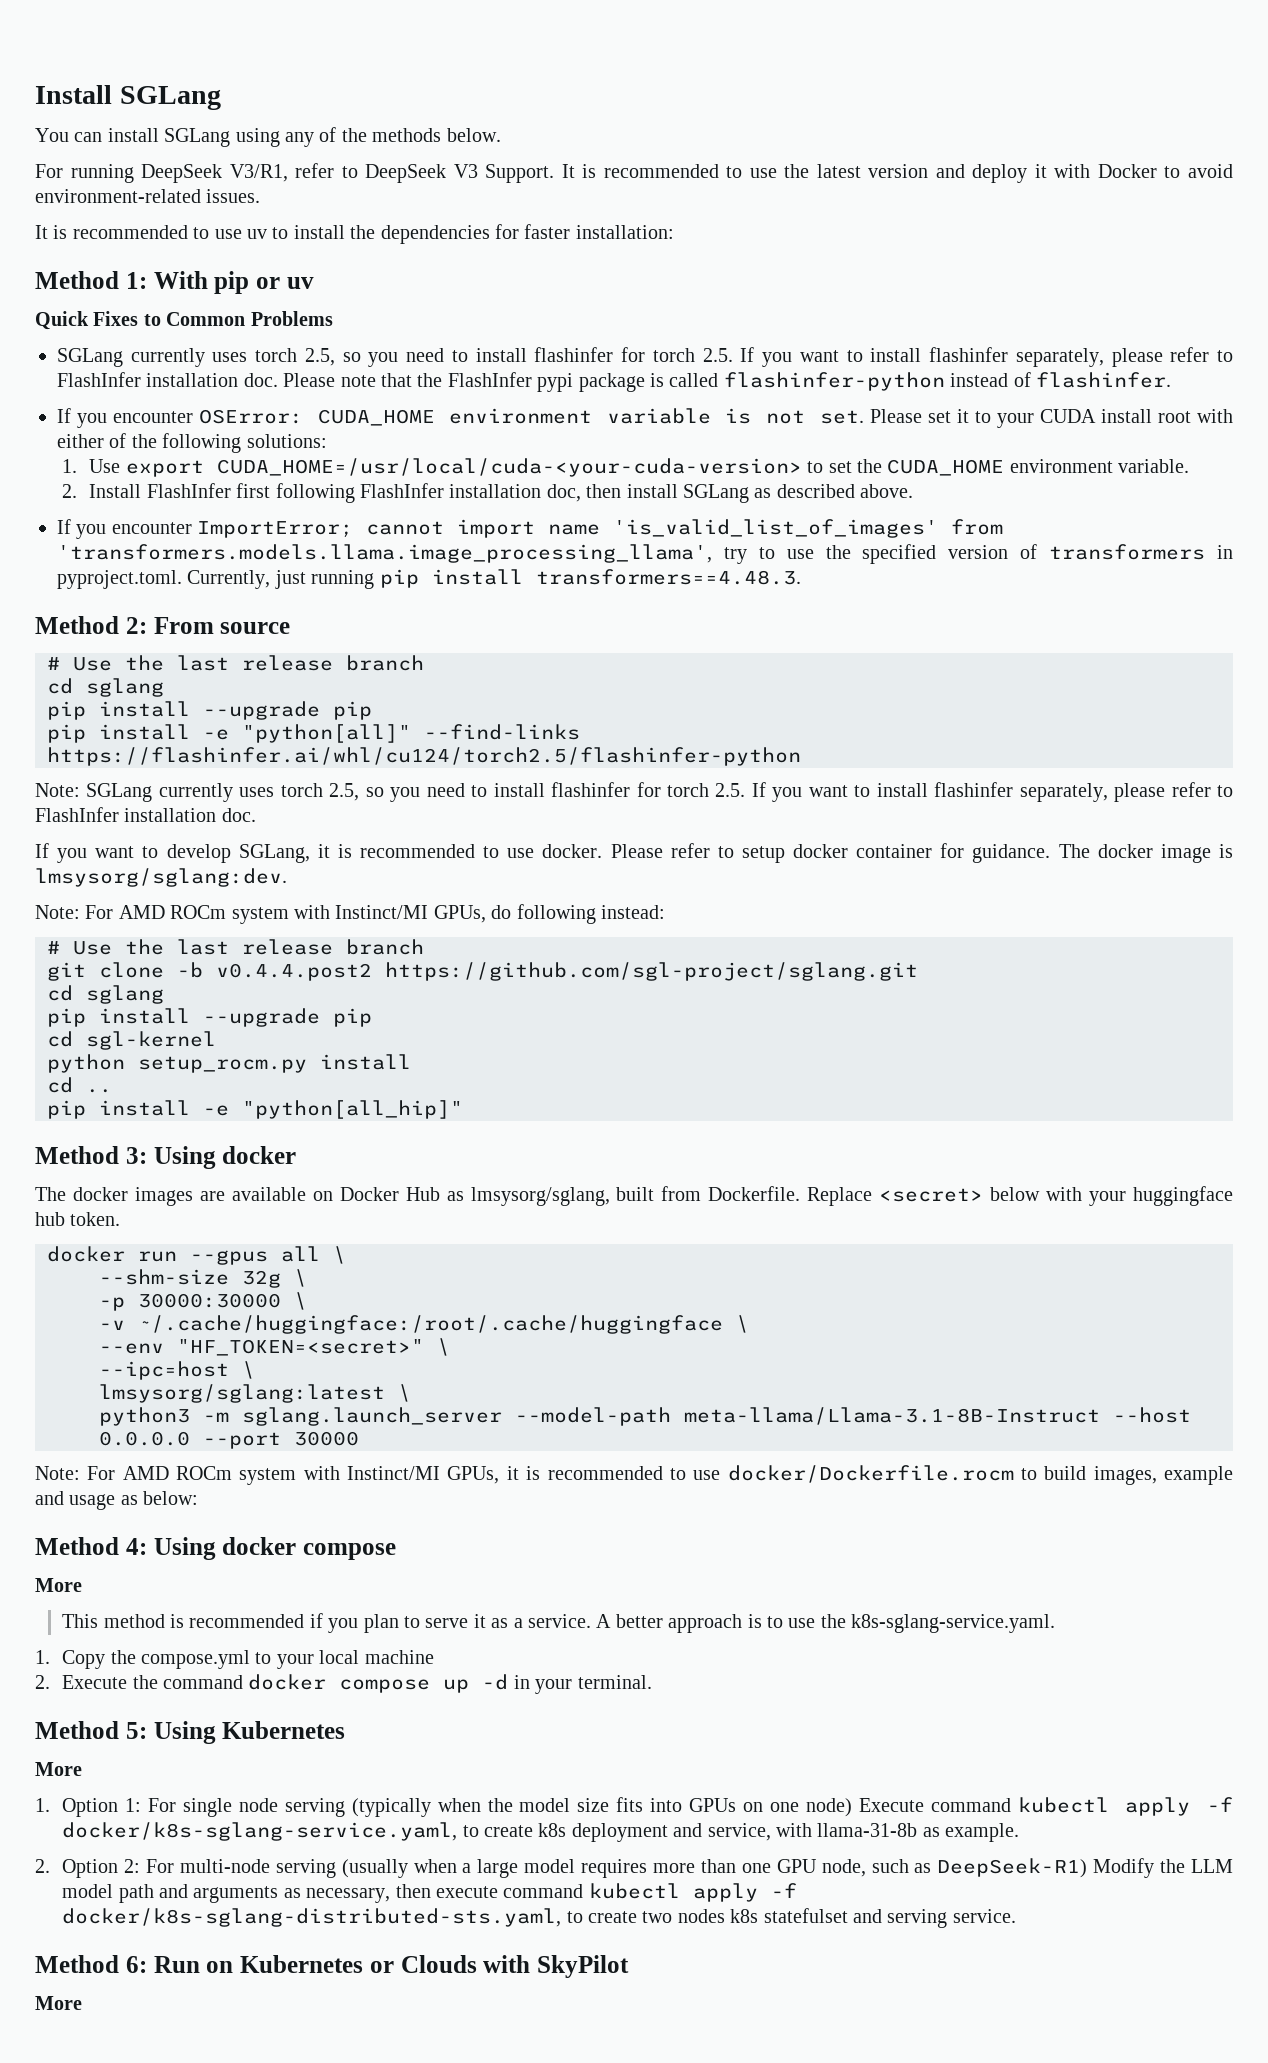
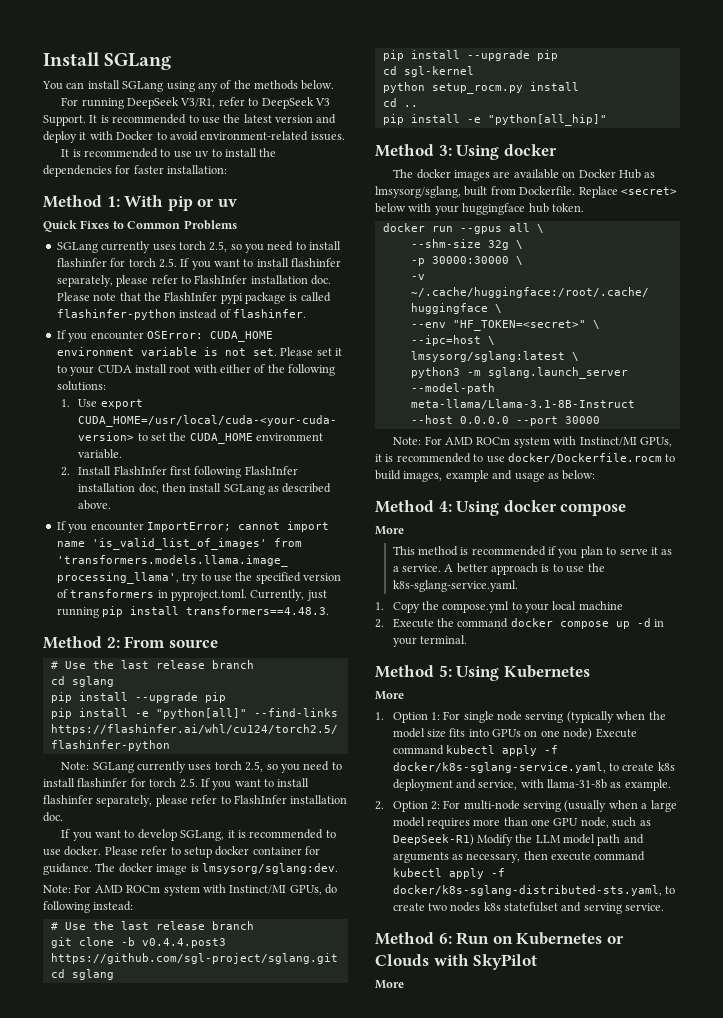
- git clone -b v0.4.4.post2 https://github.com/sgl-project/sglang.git
+ git clone -b v0.4.4.post3 https://github.com/sgl-project/sglang.git

